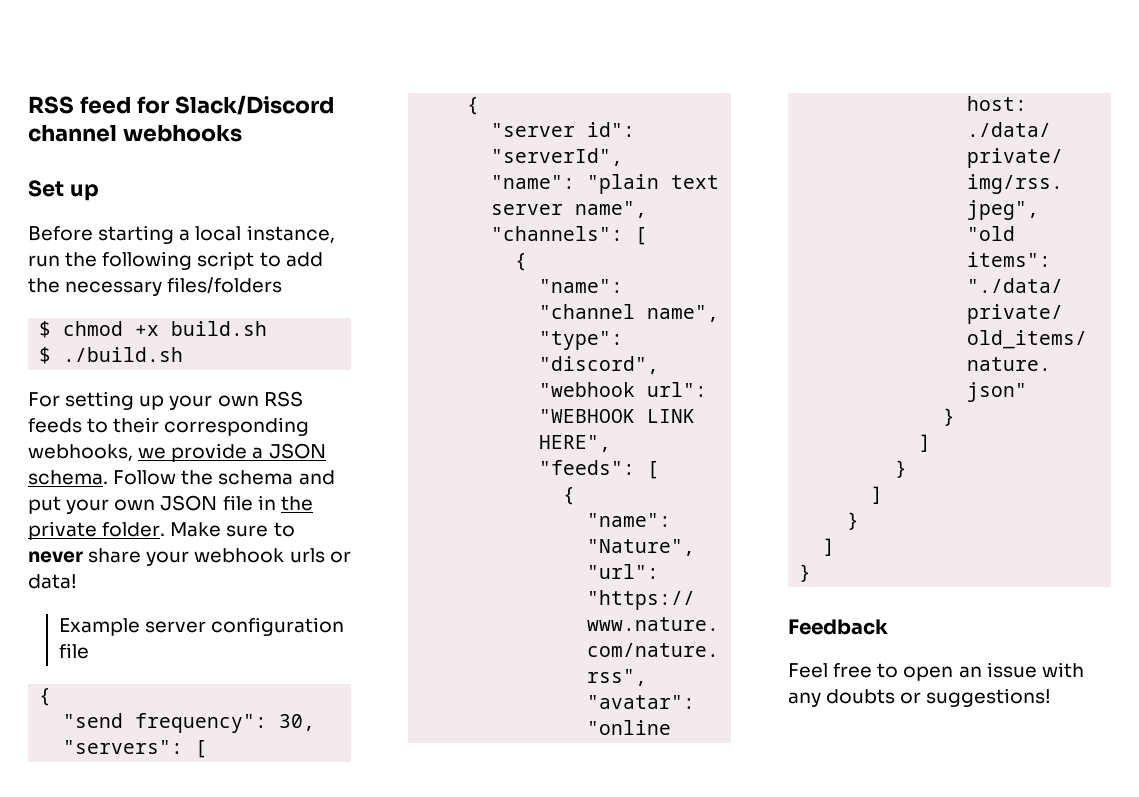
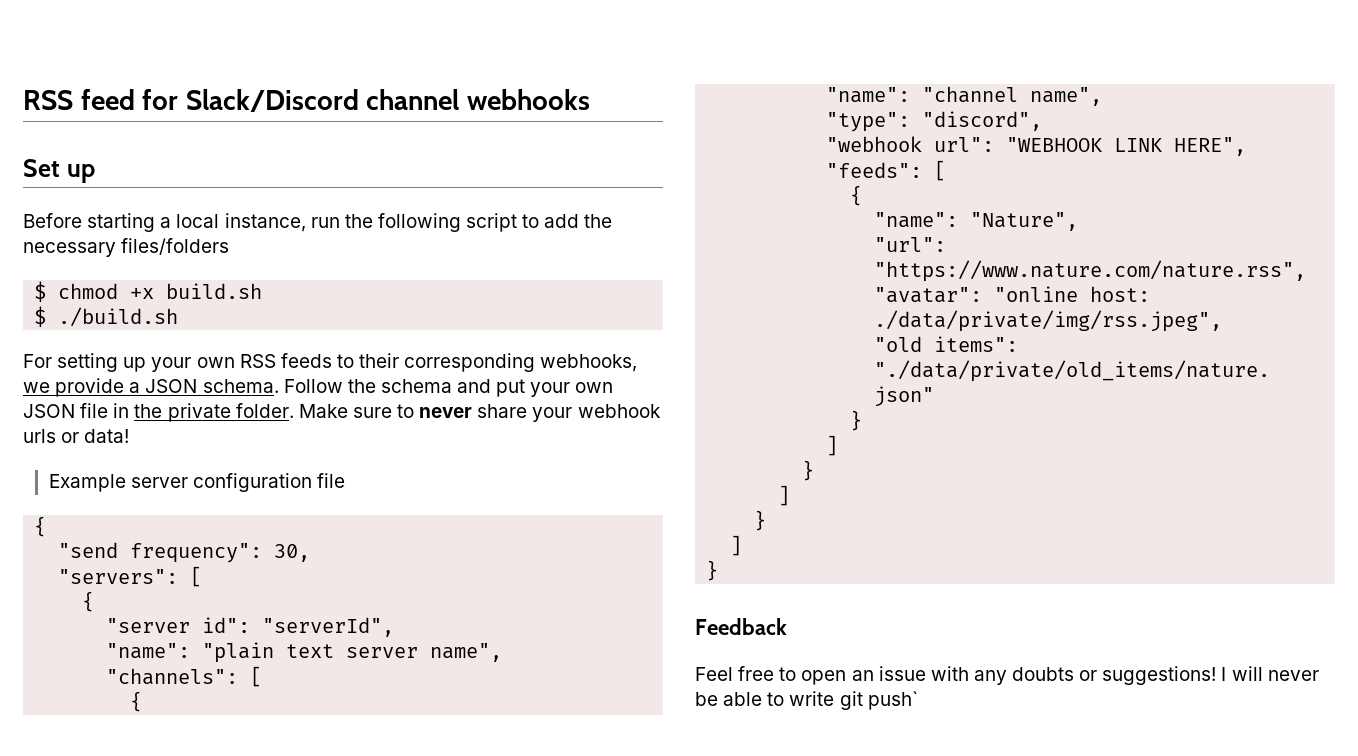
+ I will never be able to write git push`

